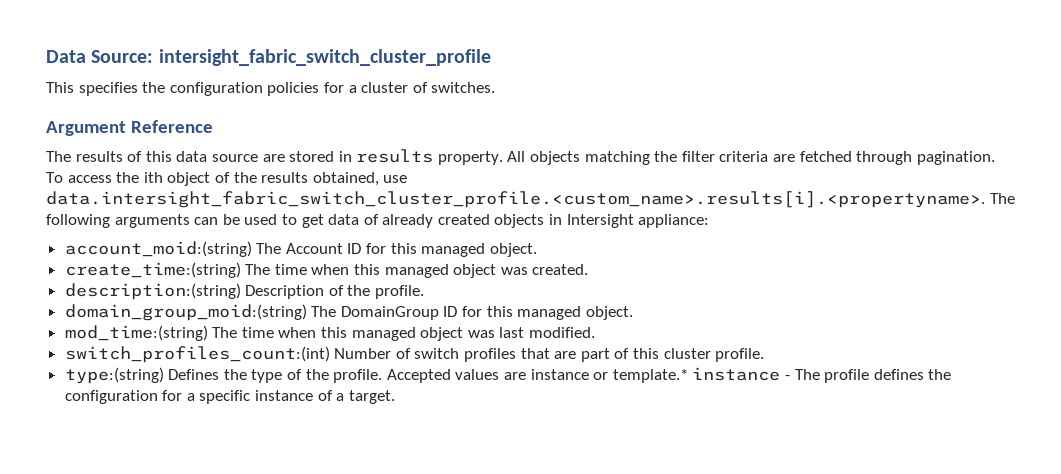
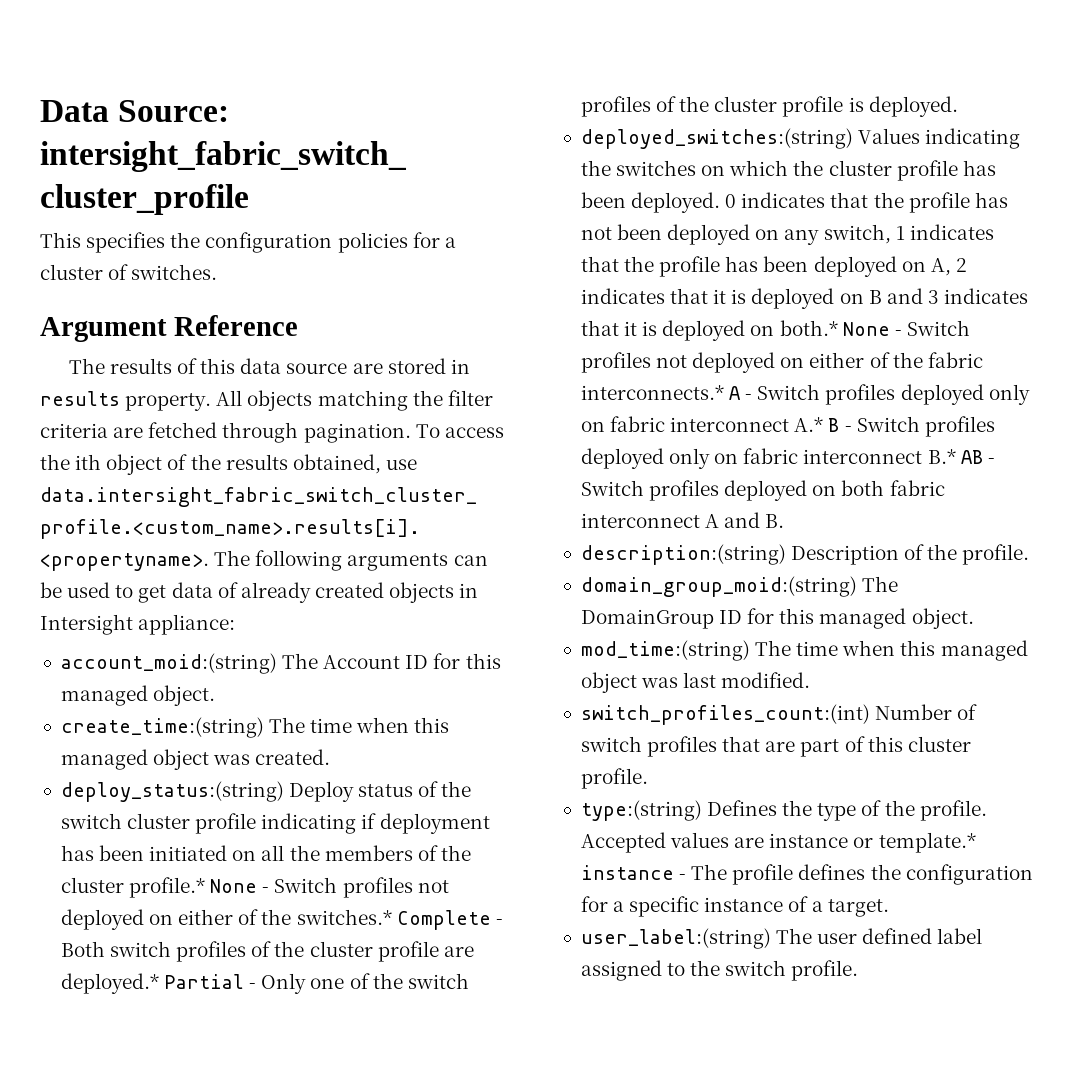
+ deploy_status:(string) Deploy status of the switch cluster profile indicating if deployment has been initiated on all the members of the cluster profile.* None - Switch profiles not deployed on either of the switches.* Complete - Both switch profiles of the cluster profile are deployed.* Partial - Only one of the switch profiles of the cluster profile is deployed.
+ deployed_switches:(string) Values indicating the switches on which the cluster profile has been deployed. 0 indicates that the profile has not been deployed on any switch, 1 indicates that the profile has been deployed on A, 2 indicates that it is deployed on B and 3 indicates that it is deployed on both.* None - Switch profiles not deployed on either of the fabric interconnects.* A - Switch profiles deployed only on fabric interconnect A.* B - Switch profiles deployed only on fabric interconnect B.* AB - Switch profiles deployed on both fabric interconnect A and B.
+ user_label:(string) The user defined label assigned to the switch profile.

